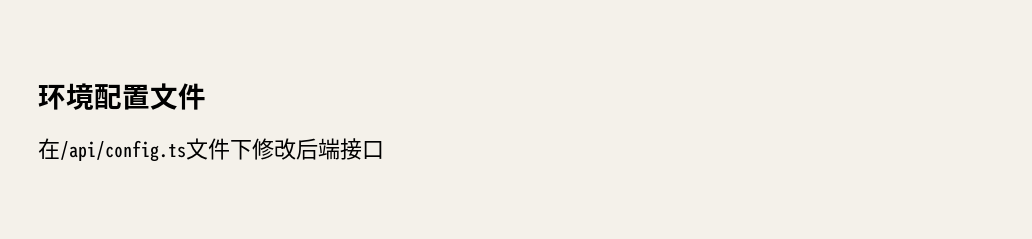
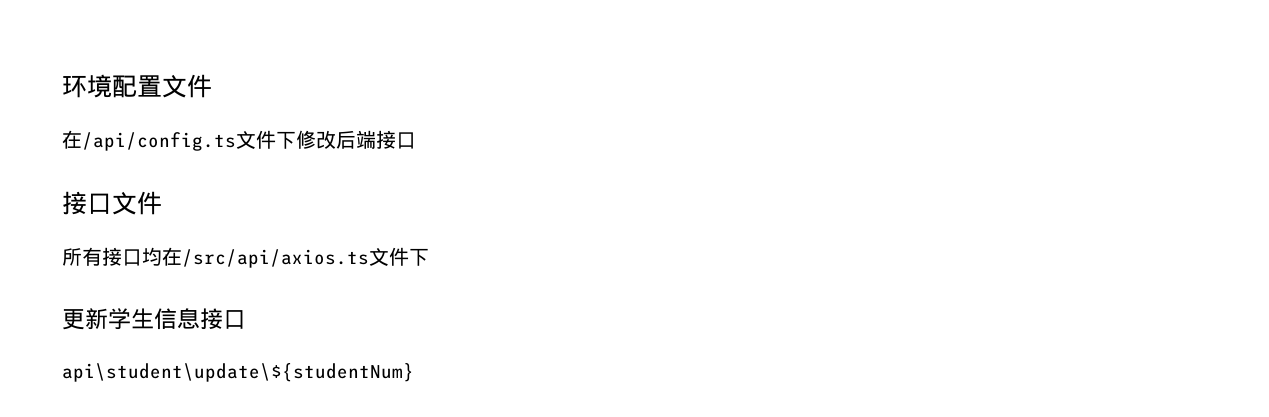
+ 接口文件
+ 所有接口均在/src/api/axios.ts文件下
+ 更新学生信息接口
+ api\student\update\${studentNum}

